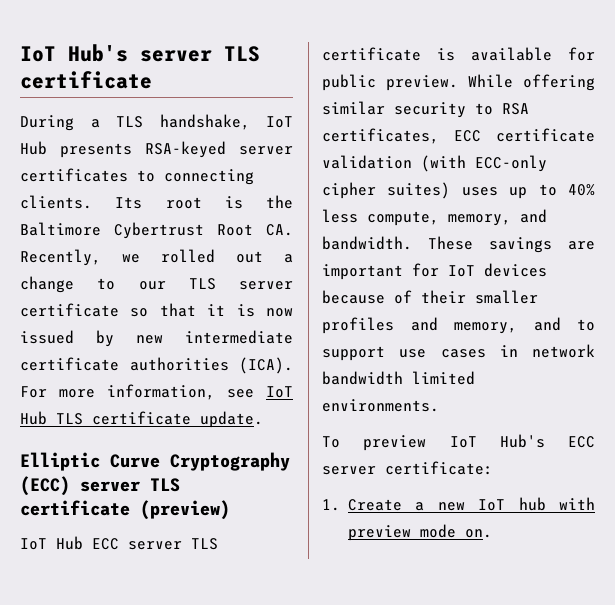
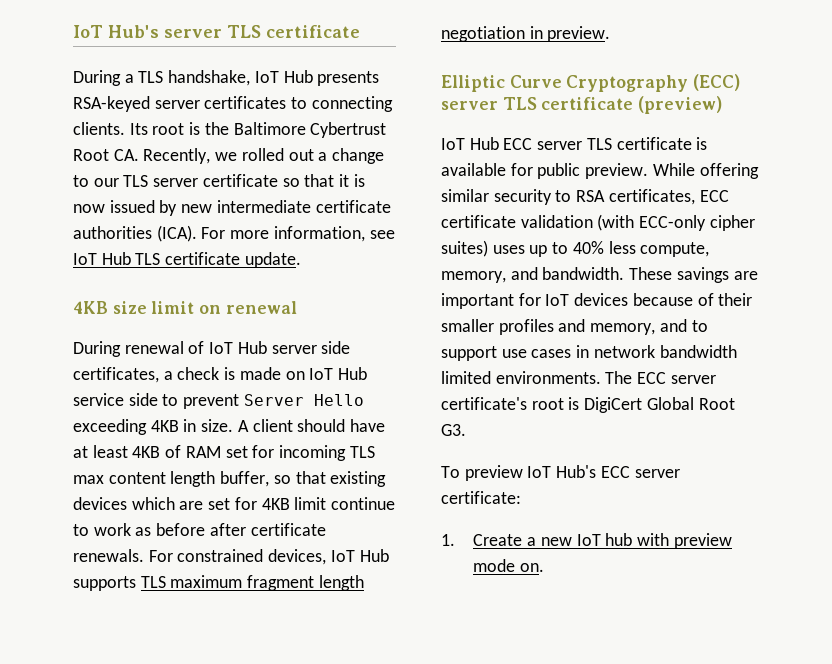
+ 4KB size limit on renewal
+ During renewal of IoT Hub server side certificates, a check is made on IoT Hub service side to prevent Server Hello exceeding 4KB in size. A client should have at least 4KB of RAM set for incoming TLS max content length buffer, so that existing devices which are set for 4KB limit continue to work as before after certificate renewals. For constrained devices, IoT Hub supports TLS maximum fragment length negotiation in preview.
+ The ECC server certificate's root is DigiCert Global Root G3.

